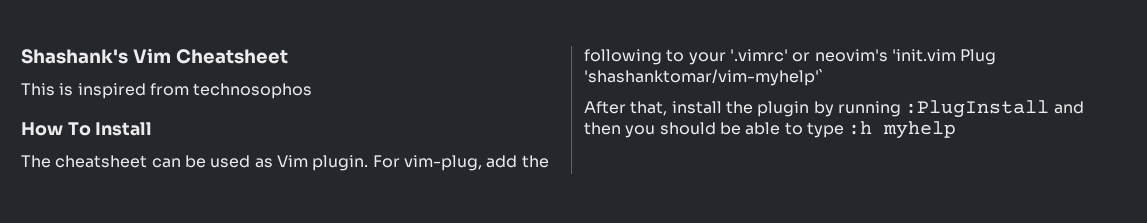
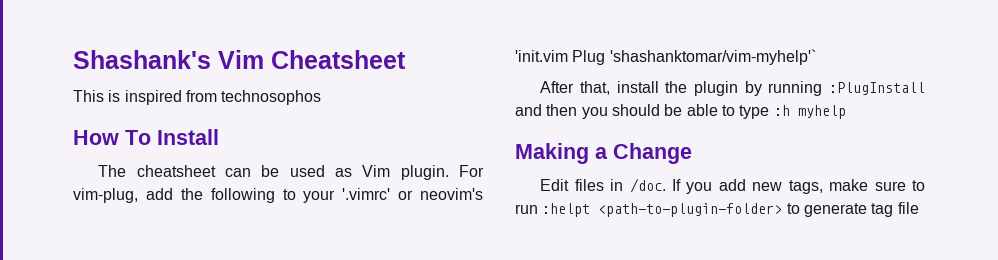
+ Making a Change
+ Edit files in /doc. If you add new tags, make sure to run :helpt <path-to-plugin-folder> to generate tag file

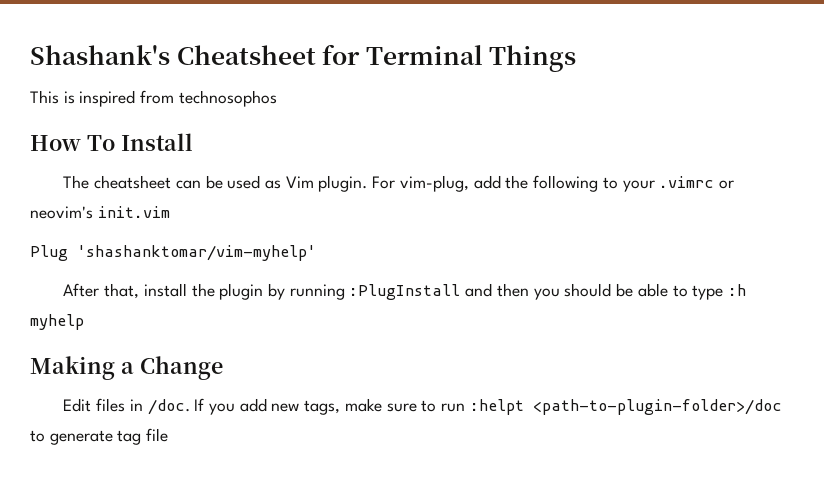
- Shashank's Vim Cheatsheet
+ Shashank's Cheatsheet for Terminal Things
- For vim-plug, add the following to your '.vimrc' or neovim's 'init.vim Plug 'shashanktomar/vim-myhelp'`
+ For vim-plug, add the following to your .vimrc or neovim's init.vim
+ Plug 'shashanktomar/vim-myhelp'
- If you add new tags, make sure to run :helpt <path-to-plugin-folder> to generate tag file
+ If you add new tags, make sure to run :helpt <path-to-plugin-folder>/doc to generate tag file

